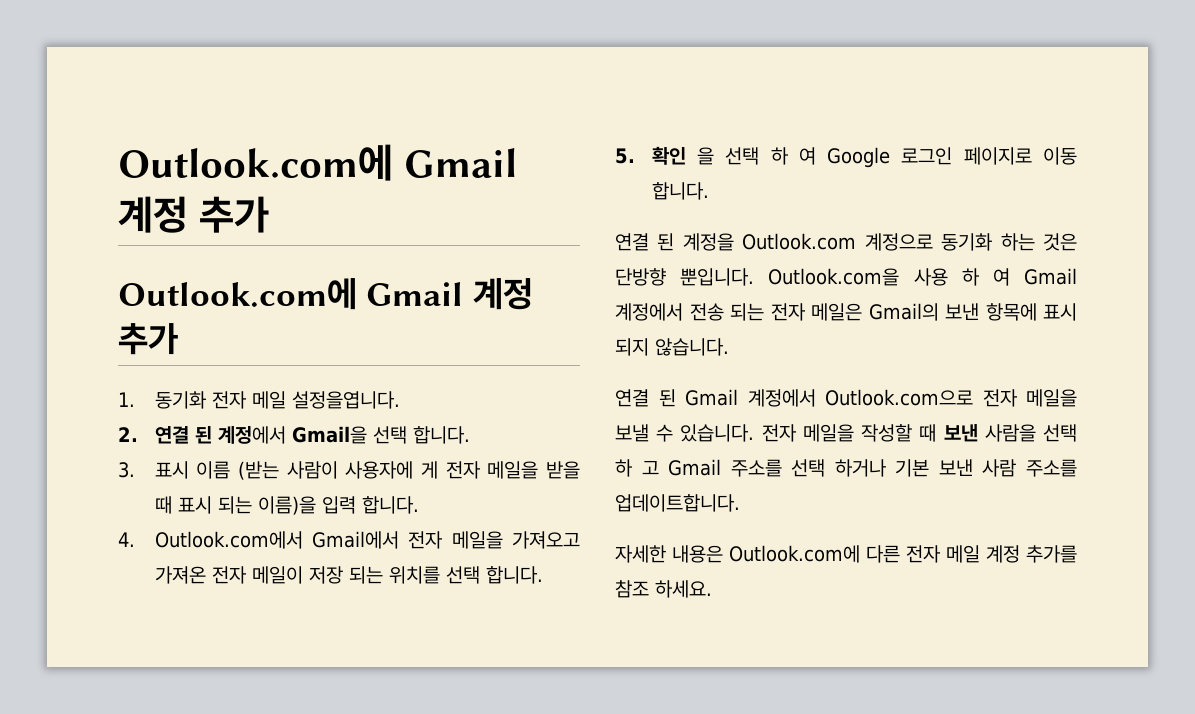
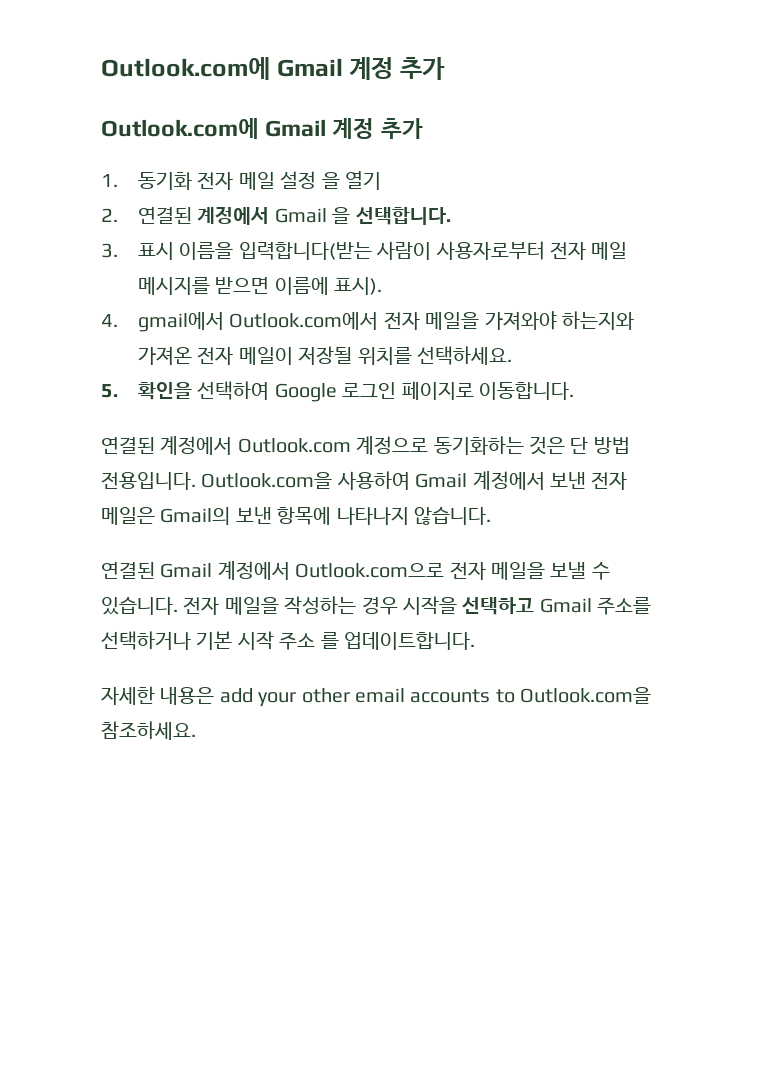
- 1. 동기화 전자 메일 설정을엽니다.
- 2. 연결 된 계정에서 Gmail을 선택 합니다.
- 3. 표시 이름 (받는 사람이 사용자에 게 전자 메일을 받을 때 표시 되는 이름)을 입력 합니다.
- 4. Outlook.com에서 Gmail에서 전자 메일을 가져오고 가져온 전자 메일이 저장 되는 위치를 선택 합니다.
- 5. 확인 을 선택 하 여 Google 로그인 페이지로 이동 합니다.
- 연결 된 계정을 Outlook.com 계정으로 동기화 하는 것은 단방향 뿐입니다. Outlook.com을 사용 하 여 Gmail 계정에서 전송 되는 전자 메일은 Gmail의 보낸 항목에 표시 되지 않습니다.
+ 1. 동기화 전자 메일 설정 을 열기
+ 2. 연결된 계정에서 Gmail 을 선택합니다.
+ 3. 표시 이름을 입력합니다(받는 사람이 사용자로부터 전자 메일 메시지를 받으면 이름에 표시).
+ 4. gmail에서 Outlook.com에서 전자 메일을 가져와야 하는지와 가져온 전자 메일이 저장될 위치를 선택하세요.
+ 5. 확인을 선택하여 Google 로그인 페이지로 이동합니다.
+ 연결된 계정에서 Outlook.com 계정으로 동기화하는 것은 단 방법 전용입니다. Outlook.com을 사용하여 Gmail 계정에서 보낸 전자 메일은 Gmail의 보낸 항목에 나타나지 않습니다.
- 연결 된 Gmail 계정에서 Outlook.com으로 전자 메일을 보낼 수 있습니다.
+ 연결된 Gmail 계정에서 Outlook.com으로 전자 메일을 보낼 수 있습니다.
- 전자 메일을 작성할 때 보낸 사람을 선택 하 고 Gmail 주소를 선택 하거나 기본 보낸 사람 주소를 업데이트합니다.
- 자세한 내용은 Outlook.com에 다른 전자 메일 계정 추가를 참조 하세요.
+ 전자 메일을 작성하는 경우 시작을 선택하고 Gmail 주소를 선택하거나 기본 시작 주소 를 업데이트합니다.
+ 자세한 내용은 add your other email accounts to Outlook.com을 참조하세요.

